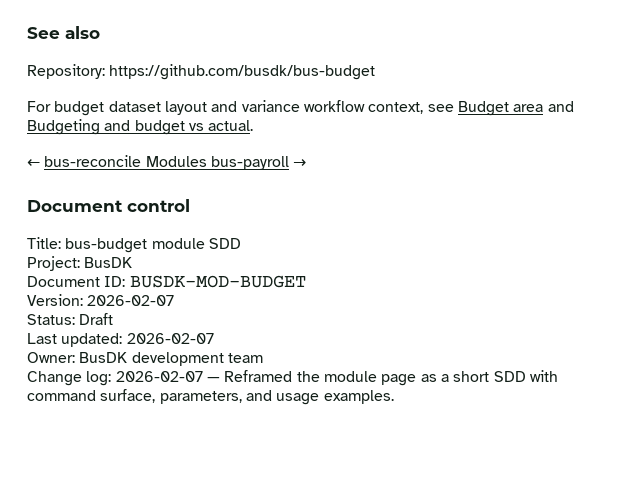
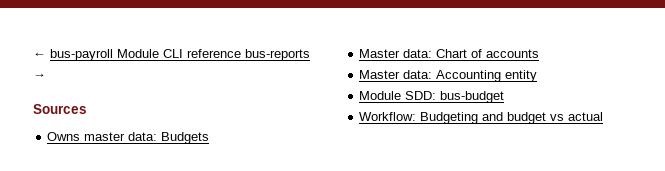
- See also
- Repository: https://github.com/busdk/bus-budget
- For budget dataset layout and variance workflow context, see Budget area and Budgeting and budget vs actual.
- ← bus-reconcile Modules bus-payroll →
- Document control
- Title: bus-budget module SDD
- Project: BusDK
- Document ID: BUSDK-MOD-BUDGET
- Version: 2026-02-07
- Status: Draft
- Last updated: 2026-02-07
- Owner: BusDK development team
- Change log: 2026-02-07 — Reframed the module page as a short SDD with command surface, parameters, and usage examples.
+ ← bus-payroll Module CLI reference bus-reports →
+ Sources
+ Owns master data: Budgets
+ Master data: Chart of accounts
+ Master data: Accounting entity
+ Module SDD: bus-budget
+ Workflow: Budgeting and budget vs actual

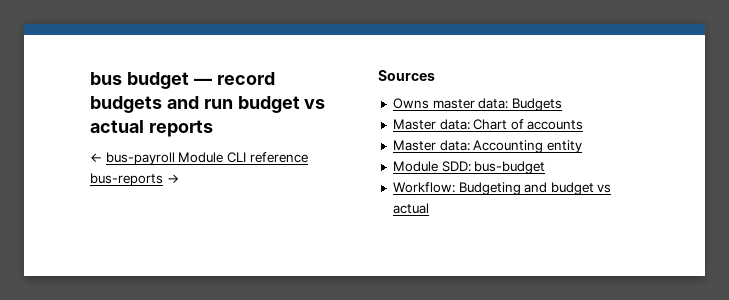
+ bus budget — record budgets and run budget vs actual reports

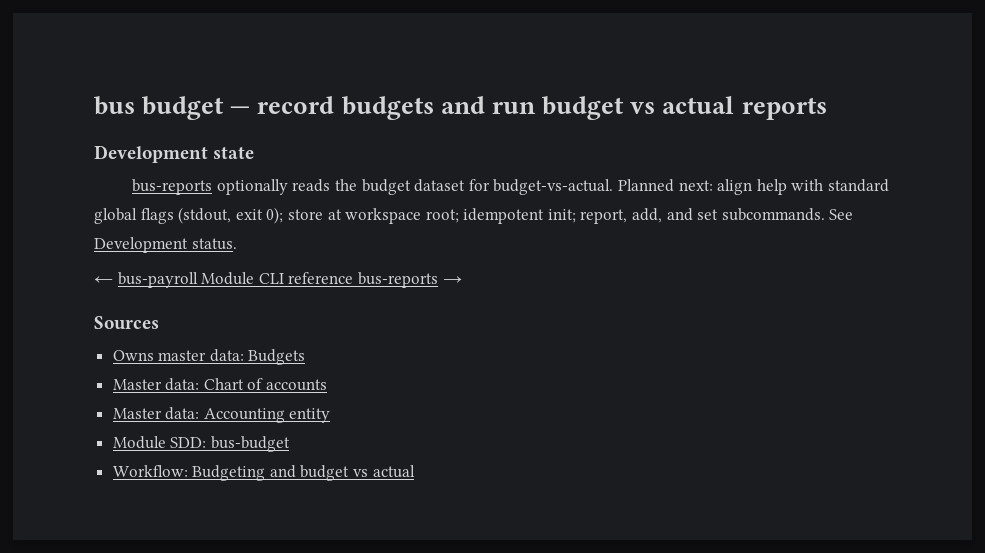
+ Development state
+ bus-reports optionally reads the budget dataset for budget-vs-actual. Planned next: align help with standard global flags (stdout, exit 0); store at workspace root; idempotent init; report, add, and set subcommands. See Development status.

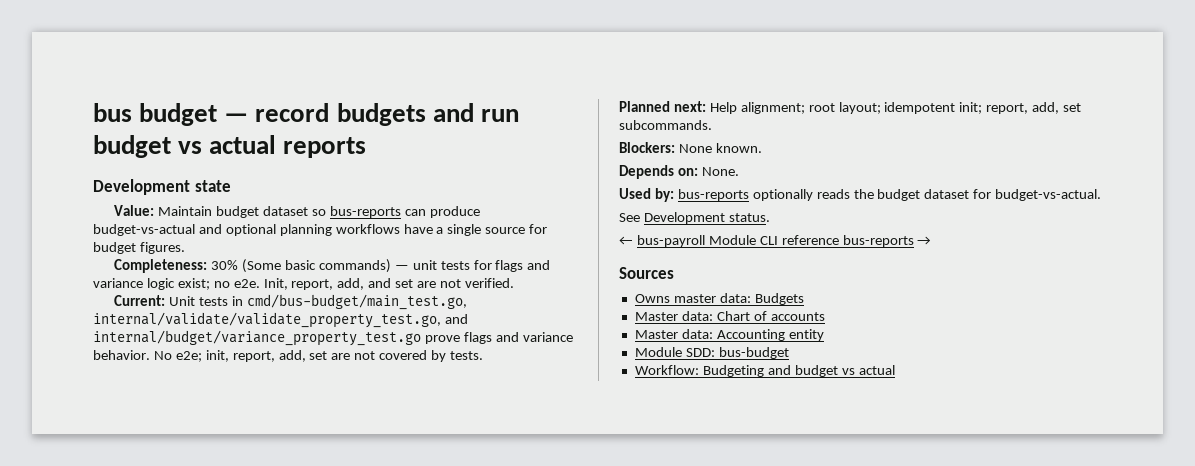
- bus-reports optionally reads the budget dataset for budget-vs-actual. Planned next: align help with standard global flags (stdout, exit 0); store at workspace root; idempotent init; report, add, and set subcommands. See Development status.
+ Value: Maintain budget dataset so bus-reports can produce budget-vs-actual and optional planning workflows have a single source for budget figures.
+ Completeness: 30% (Some basic commands) — unit tests for flags and variance logic exist; no e2e. Init, report, add, and set are not verified.
+ Current: Unit tests in cmd/bus-budget/main_test.go, internal/validate/validate_property_test.go, and internal/budget/variance_property_test.go prove flags and variance behavior. No e2e; init, report, add, set are not covered by tests.
+ Planned next: Help alignment; root layout; idempotent init; report, add, set subcommands.
+ Blockers: None known.
+ Depends on: None.
+ Used by: bus-reports optionally reads the budget dataset for budget-vs-actual.
+ See Development status.

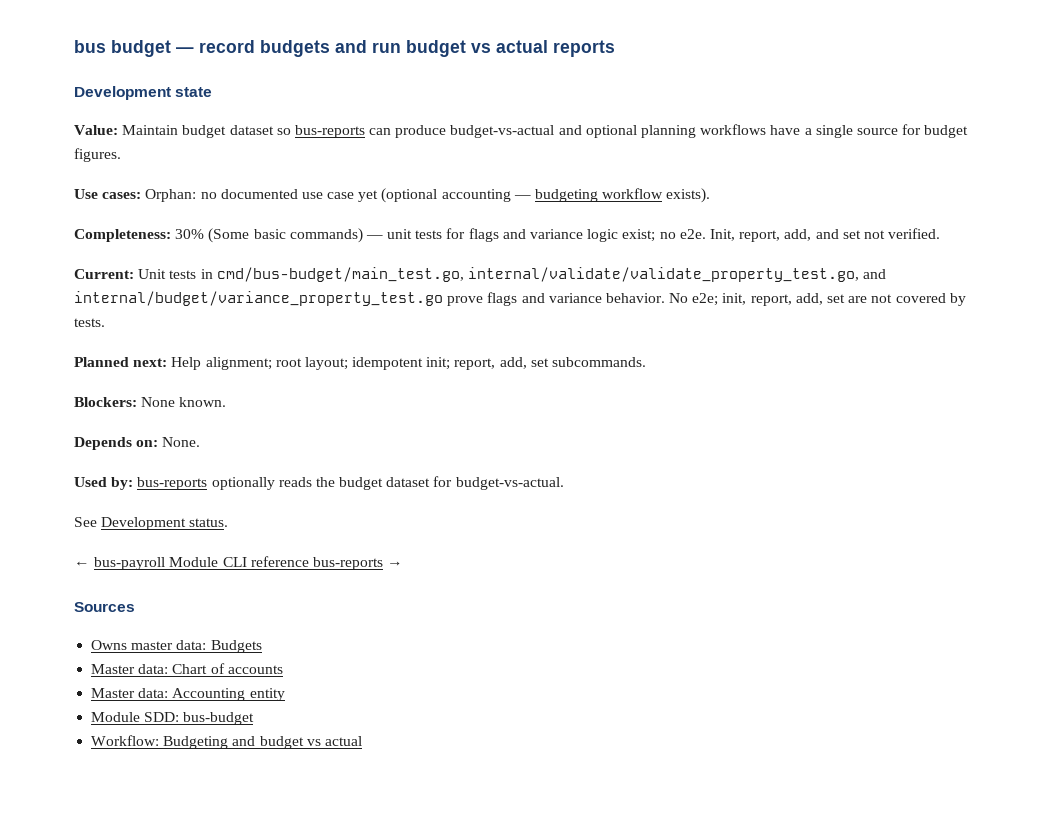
+ Use cases: Orphan: no documented use case yet (optional accounting — budgeting workflow exists).
- Init, report, add, and set are not verified.
+ Init, report, add, and set not verified.

